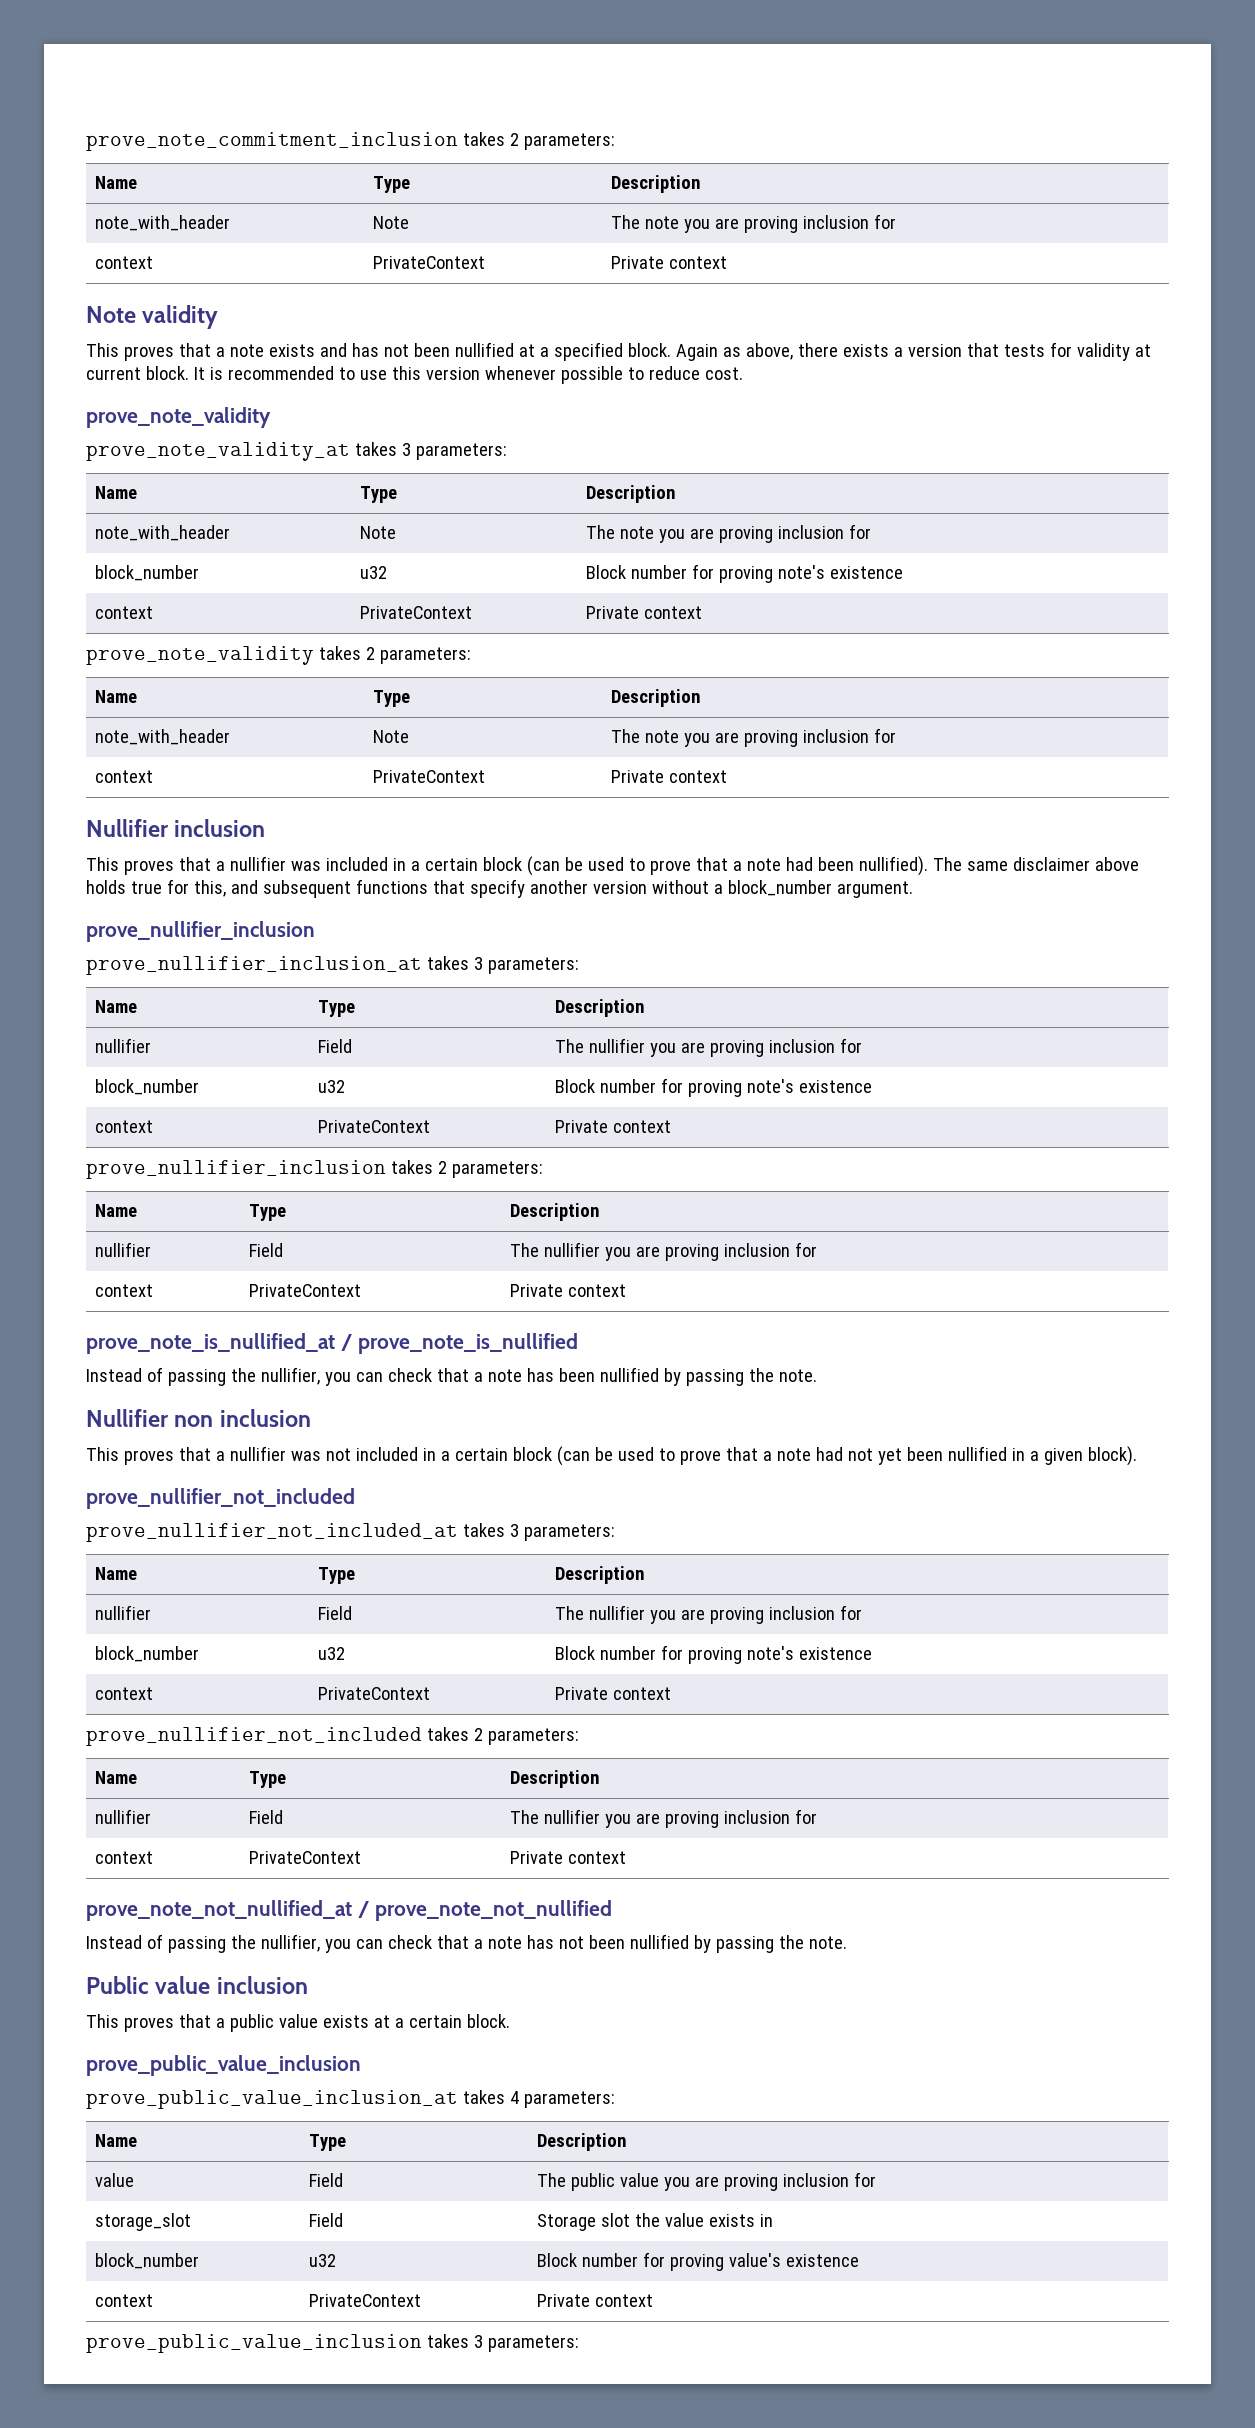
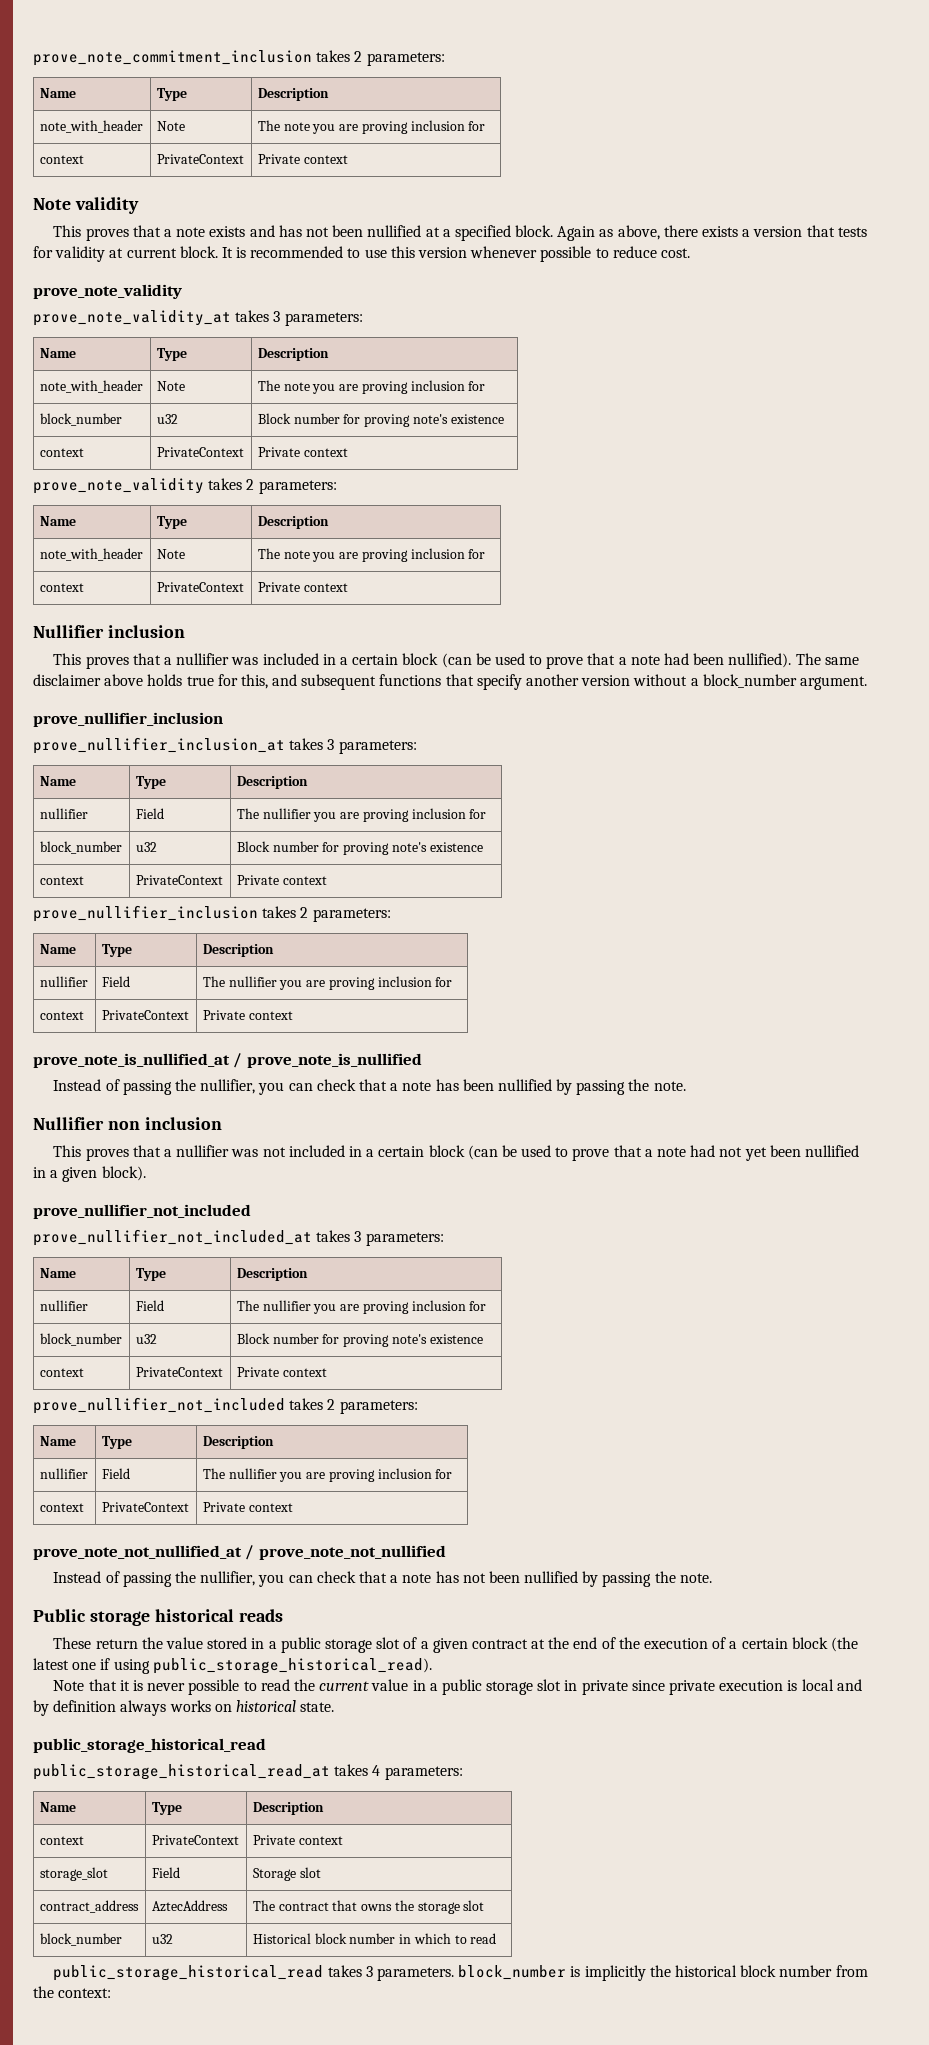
- Public value inclusion
- This proves that a public value exists at a certain block.
- prove_public_value_inclusion
- prove_public_value_inclusion_at takes 4 parameters:
+ Public storage historical reads
+ These return the value stored in a public storage slot of a given contract at the end of the execution of a certain block (the latest one if using public_storage_historical_read).
+ Note that it is never possible to read the current value in a public storage slot in private since private execution is local and by definition always works on historical state.
+ public_storage_historical_read
+ public_storage_historical_read_at takes 4 parameters:
  Name | Type | Description
- value | Field | The public value you are proving inclusion for
- storage_slot | Field | Storage slot the value exists in
- block_number | u32 | Block number for proving value's existence
  context | PrivateContext | Private context
- prove_public_value_inclusion takes 3 parameters:
+ storage_slot | Field | Storage slot
+ contract_address | AztecAddress | The contract that owns the storage slot
+ block_number | u32 | Historical block number in which to read
+ public_storage_historical_read takes 3 parameters. block_number is implicitly the historical block number from the context:

